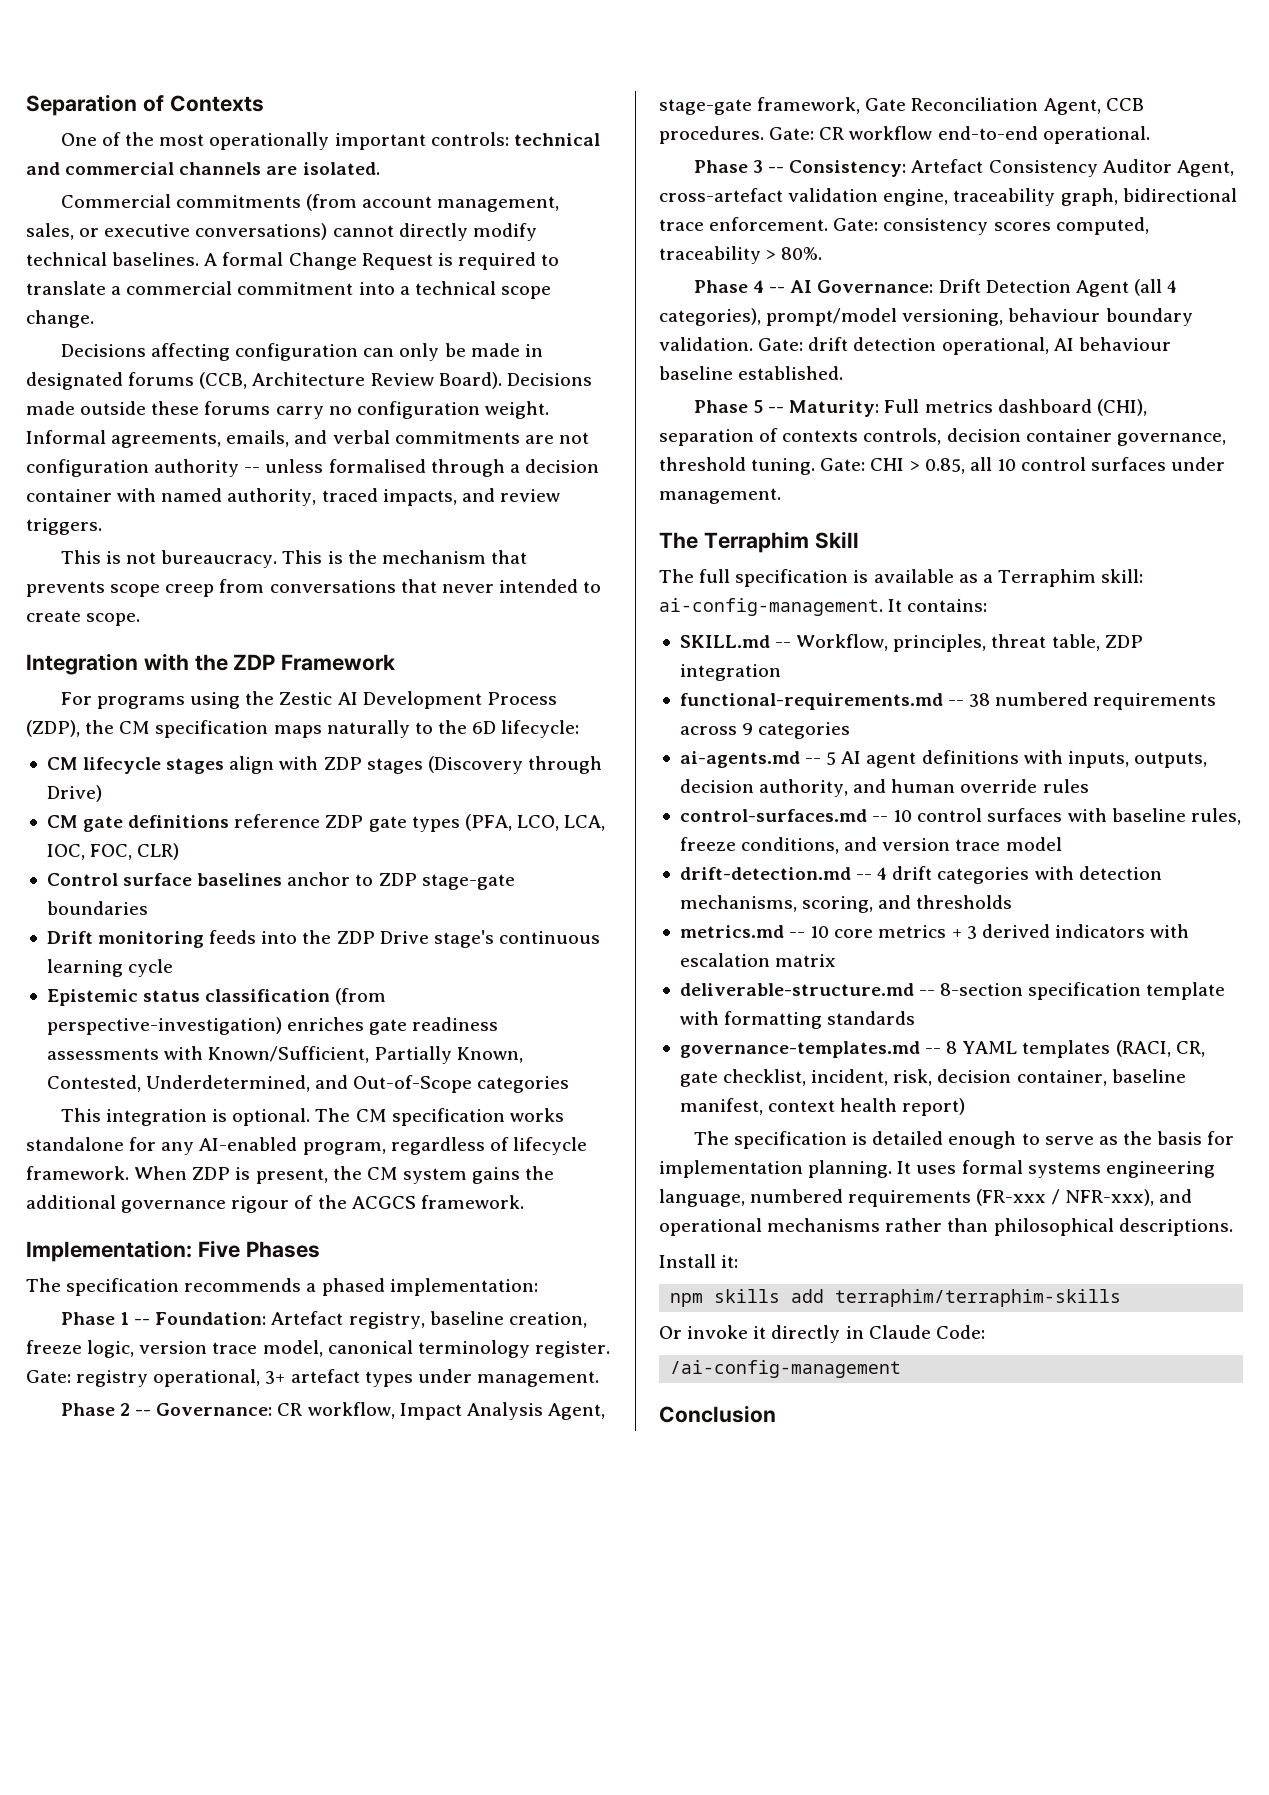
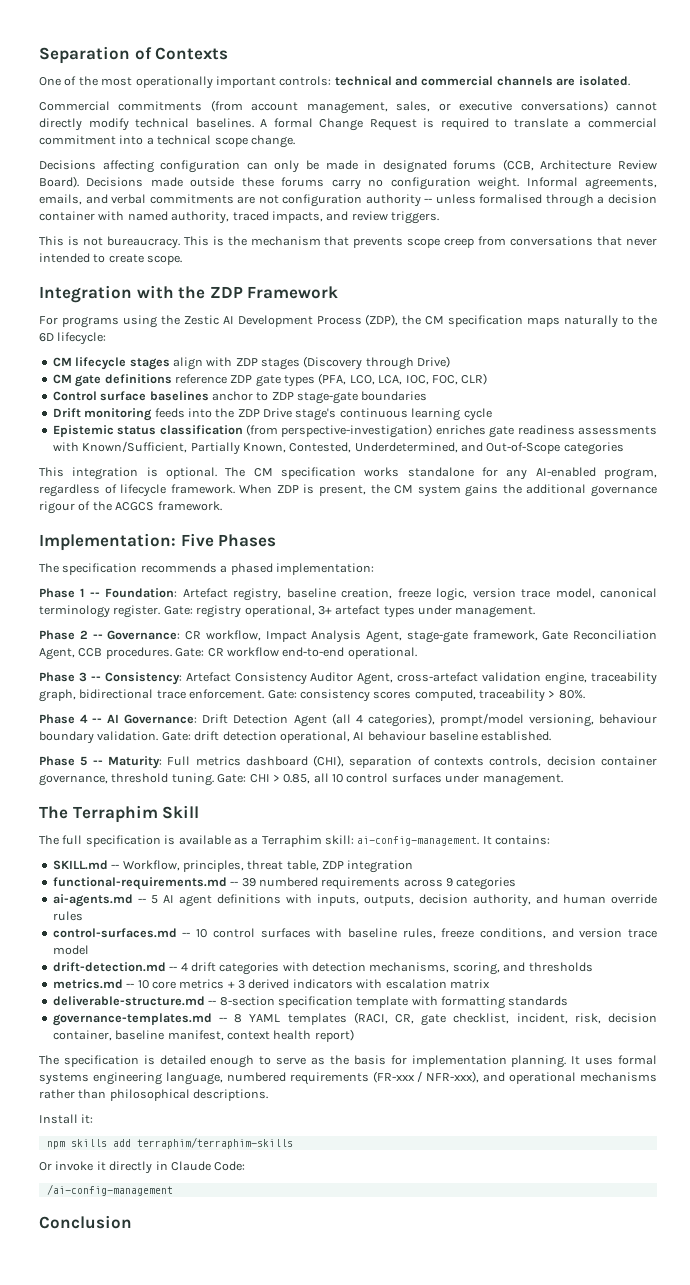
- functional-requirements.md -- 38 numbered requirements across 9 categories
+ functional-requirements.md -- 39 numbered requirements across 9 categories

